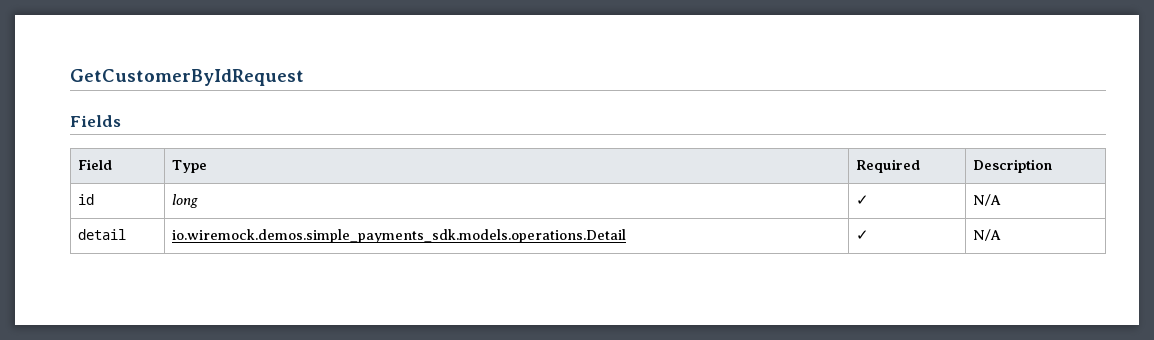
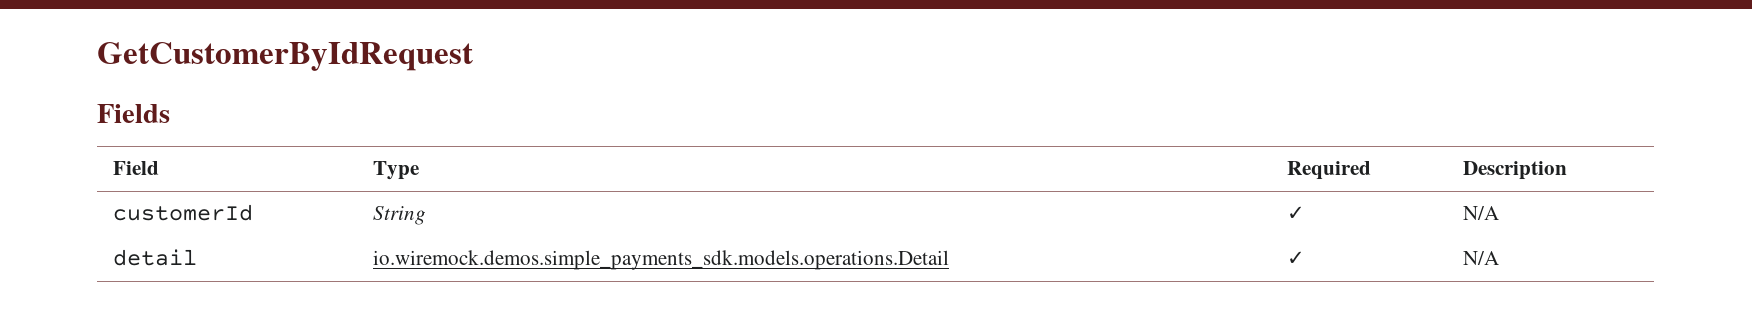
- id | long | ✓ | N/A
+ customerId | String | ✓ | N/A

